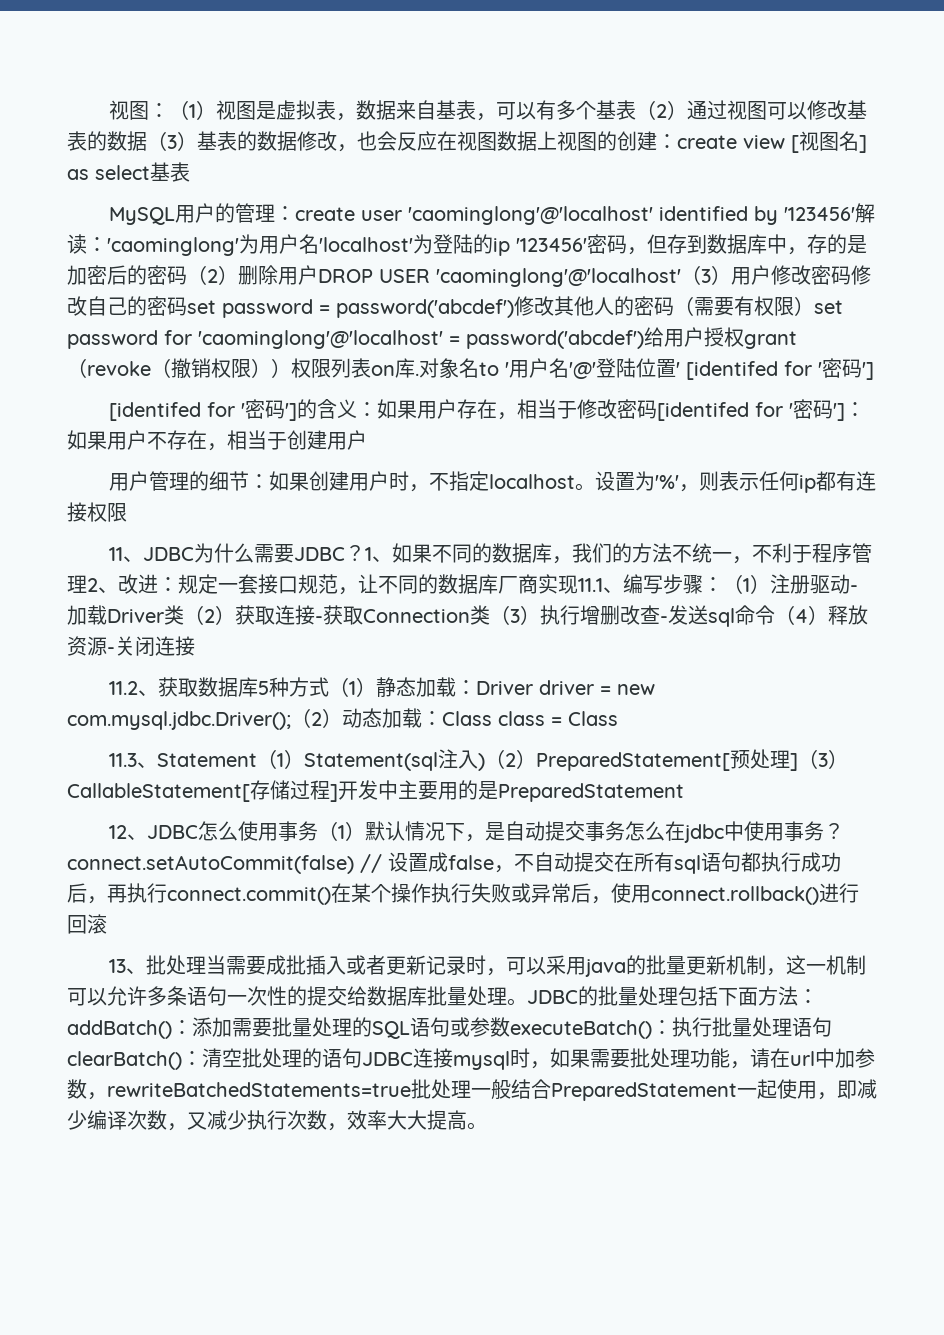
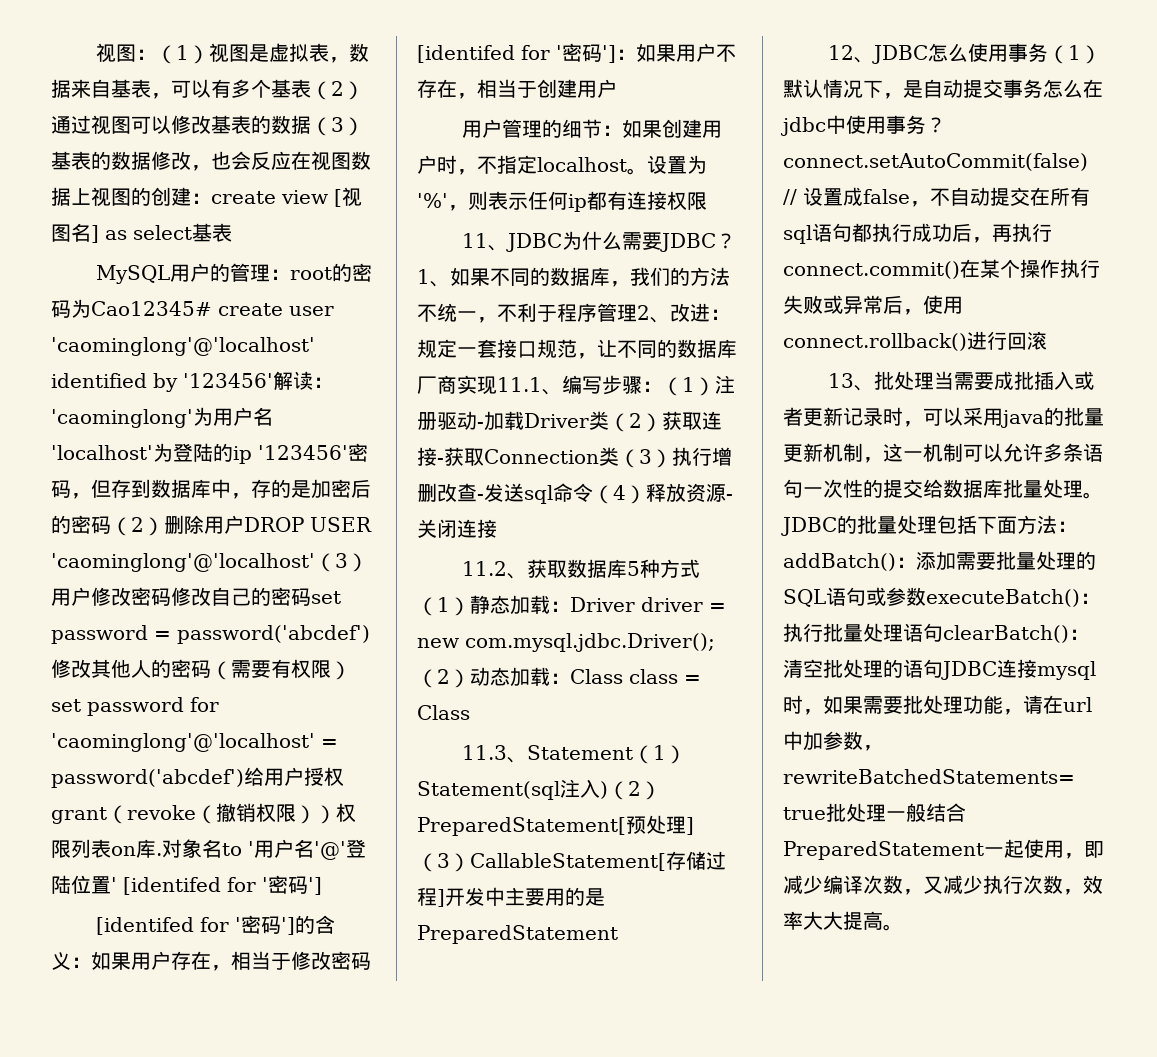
- create user 'caominglong'@'localhost' identified by '123456'解读：
+ root的密码为Cao12345# create user 'caominglong'@'localhost' identified by '123456'解读：

